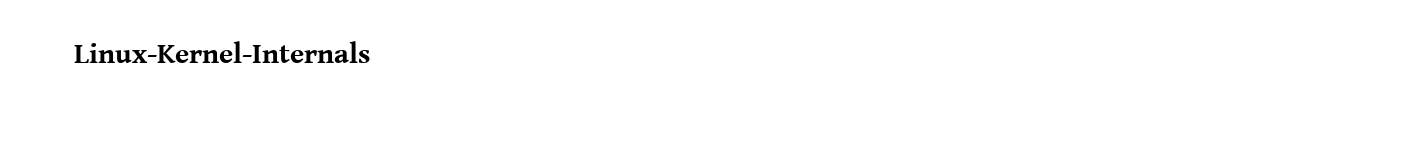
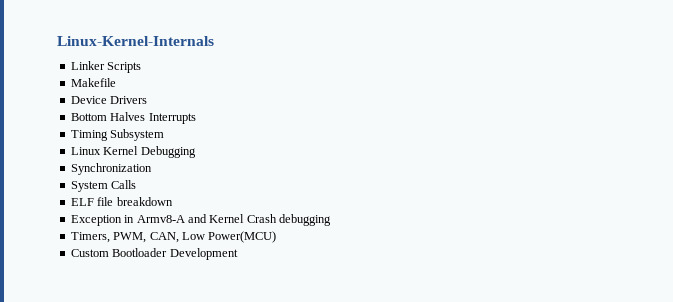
+ Linker Scripts
+ Makefile
+ Device Drivers
+ Bottom Halves Interrupts
+ Timing Subsystem
+ Linux Kernel Debugging
+ Synchronization
+ System Calls
+ ELF file breakdown
+ Exception in Armv8-A and Kernel Crash debugging
+ Timers, PWM, CAN, Low Power(MCU)
+ Custom Bootloader Development

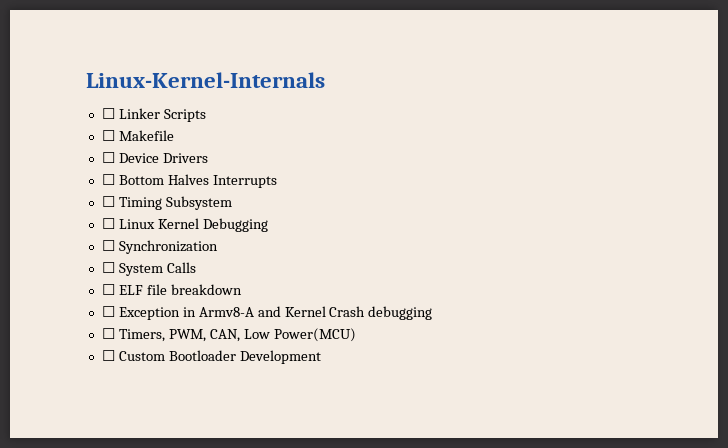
- Linker Scripts
+ ☐ Linker Scripts
- Makefile
+ ☐ Makefile
- Device Drivers
+ ☐ Device Drivers
- Bottom Halves Interrupts
+ ☐ Bottom Halves Interrupts
- Timing Subsystem
+ ☐ Timing Subsystem
- Linux Kernel Debugging
+ ☐ Linux Kernel Debugging
- Synchronization
+ ☐ Synchronization
- System Calls
+ ☐ System Calls
- ELF file breakdown
+ ☐ ELF file breakdown
- Exception in Armv8-A and Kernel Crash debugging
+ ☐ Exception in Armv8-A and Kernel Crash debugging
- Timers, PWM, CAN, Low Power(MCU)
+ ☐ Timers, PWM, CAN, Low Power(MCU)
- Custom Bootloader Development
+ ☐ Custom Bootloader Development

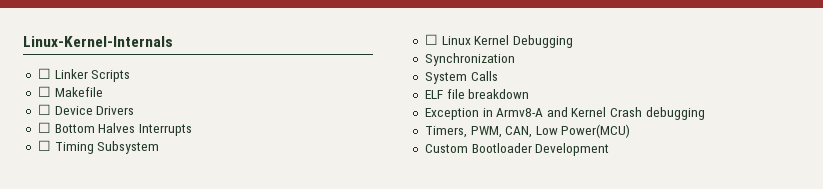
- ☐ Synchronization
+ Synchronization
- ☐ System Calls
+ System Calls
- ☐ ELF file breakdown
+ ELF file breakdown
- ☐ Exception in Armv8-A and Kernel Crash debugging
+ Exception in Armv8-A and Kernel Crash debugging
- ☐ Timers, PWM, CAN, Low Power(MCU)
+ Timers, PWM, CAN, Low Power(MCU)
- ☐ Custom Bootloader Development
+ Custom Bootloader Development

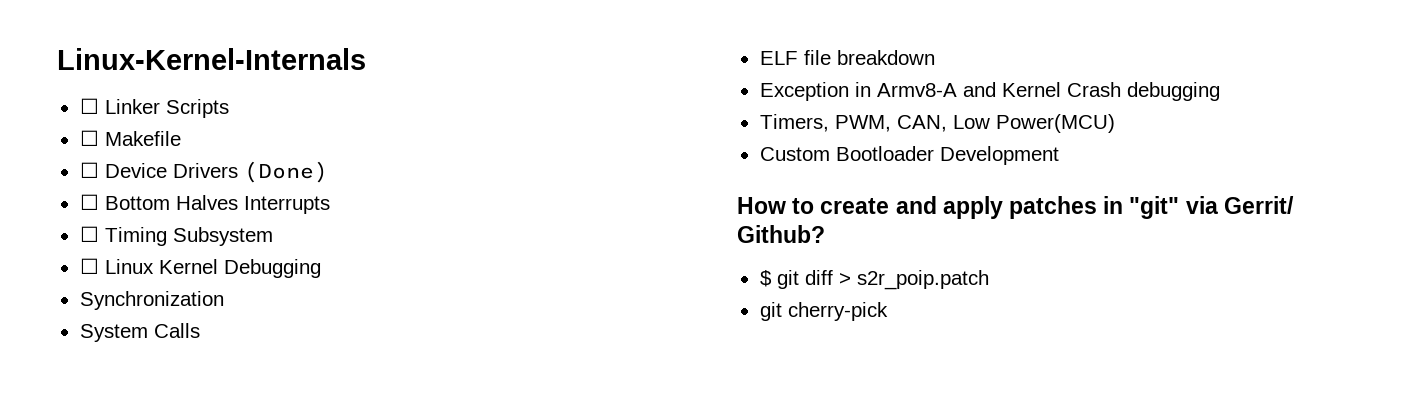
- ☐ Device Drivers
+ ☐ Device Drivers (Done)
+ How to create and apply patches in "git" via Gerrit/ Github?
+ $ git diff > s2r_poip.patch
+ git cherry-pick

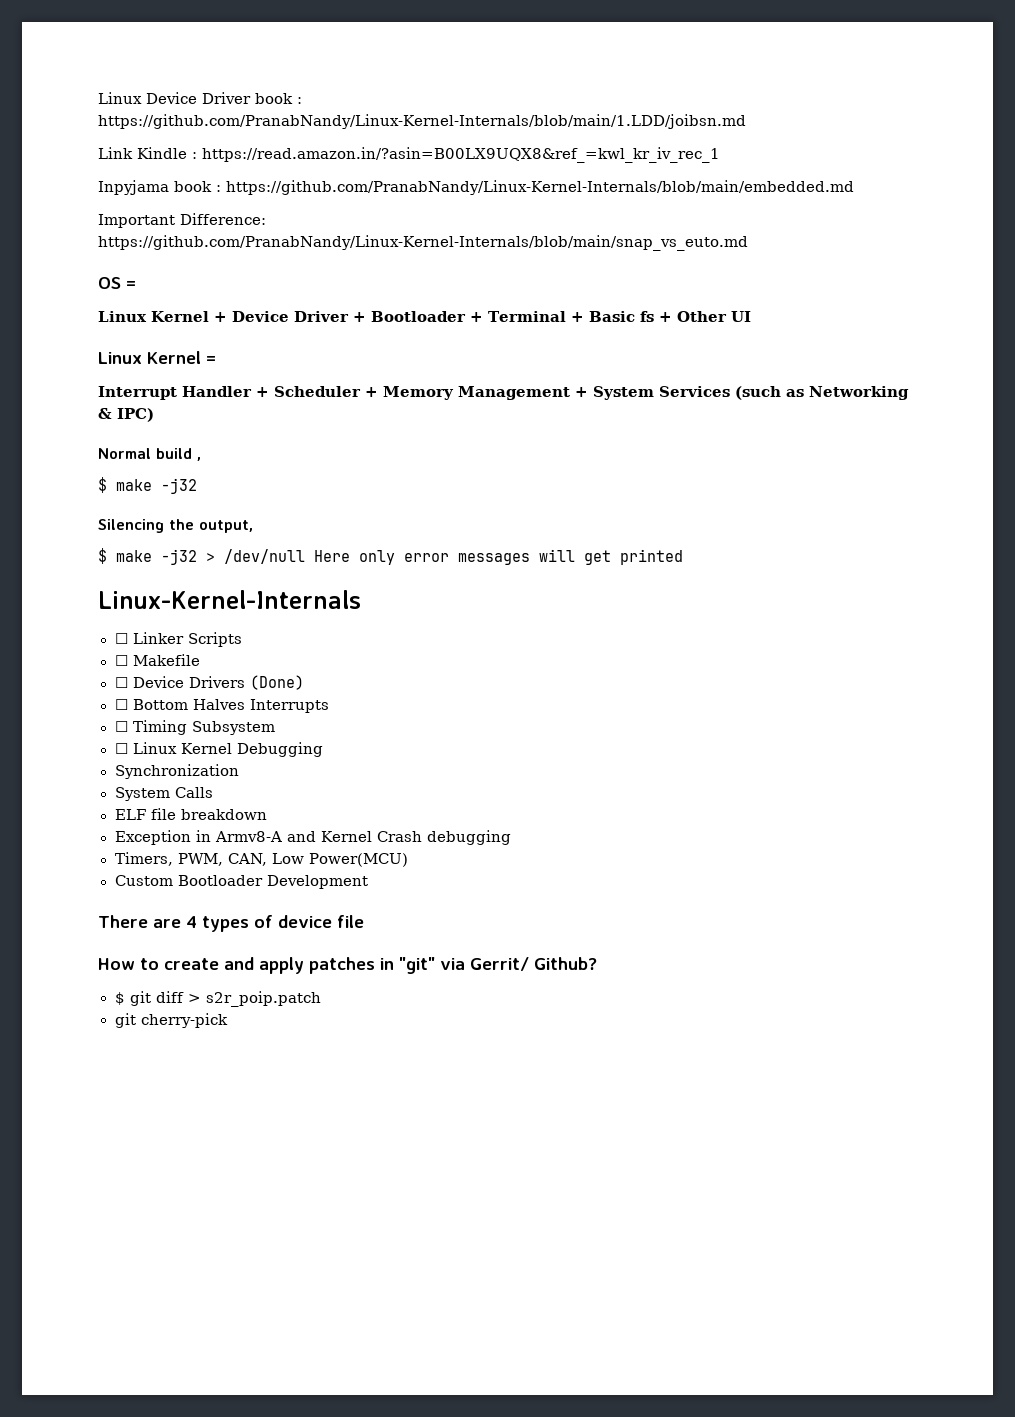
+ Linux Device Driver book : https://github.com/PranabNandy/Linux-Kernel-Internals/blob/main/1.LDD/joibsn.md
+ Link Kindle : https://read.amazon.in/?asin=B00LX9UQX8&ref_=kwl_kr_iv_rec_1
+ Inpyjama book : https://github.com/PranabNandy/Linux-Kernel-Internals/blob/main/embedded.md
+ Important Difference: https://github.com/PranabNandy/Linux-Kernel-Internals/blob/main/snap_vs_euto.md
+ OS =
+ Linux Kernel + Device Driver + Bootloader + Terminal + Basic fs + Other UI
+ Linux Kernel =
+ Interrupt Handler + Scheduler + Memory Management + System Services (such as Networking & IPC)
+ Normal build ,
+ $ make -j32
+ Silencing the output,
+ $ make -j32 > /dev/null Here only error messages will get printed
+ There are 4 types of device file

